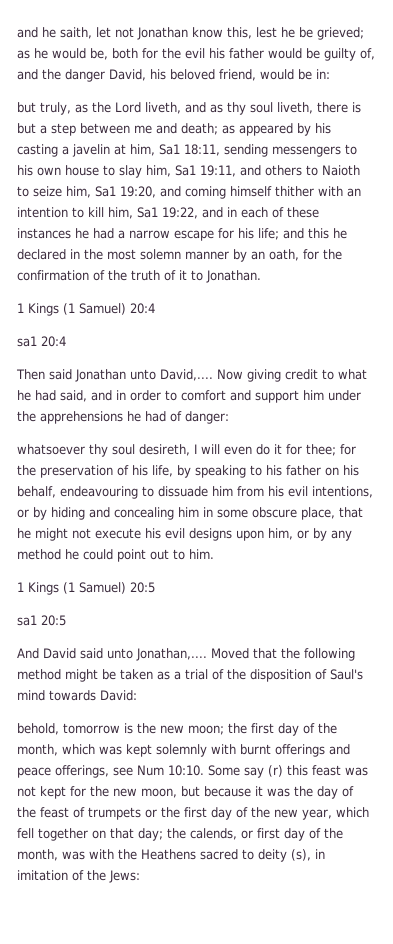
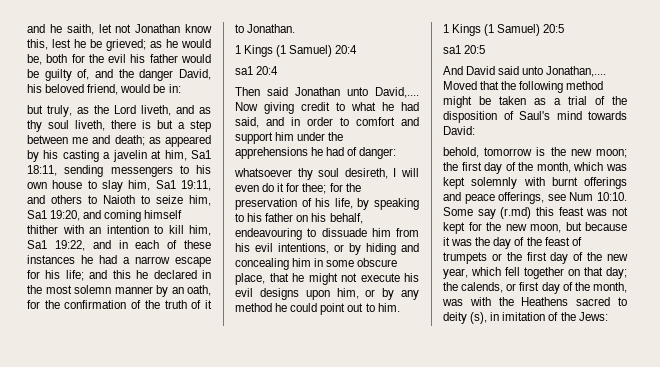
- Some say (r) this feast was not kept for the new moon, but because it was the day of the feast of trumpets or the first day of the new year, which fell together on that day; the calends, or first day of the month, was with the Heathens sacred to deity (s), in imitation of the Jews:
+ Some say (r.md) this feast was not kept for the new moon, but because it was the day of the feast of trumpets or the first day of the new year, which fell together on that day; the calends, or first day of the month, was with the Heathens sacred to deity (s), in imitation of the Jews:

